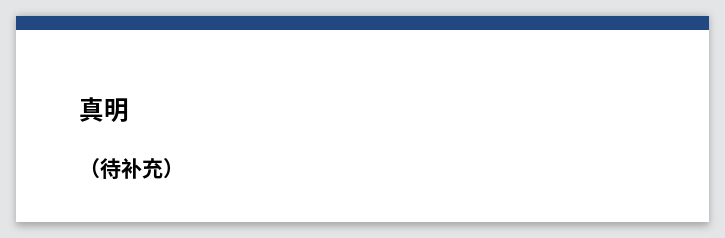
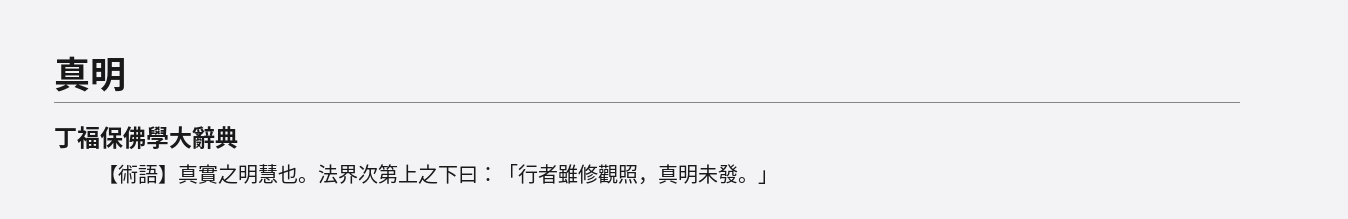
- （待补充）
+ 丁福保佛學大辭典
+ 【術語】真實之明慧也。法界次第上之下曰：「行者雖修觀照，真明未發。」

